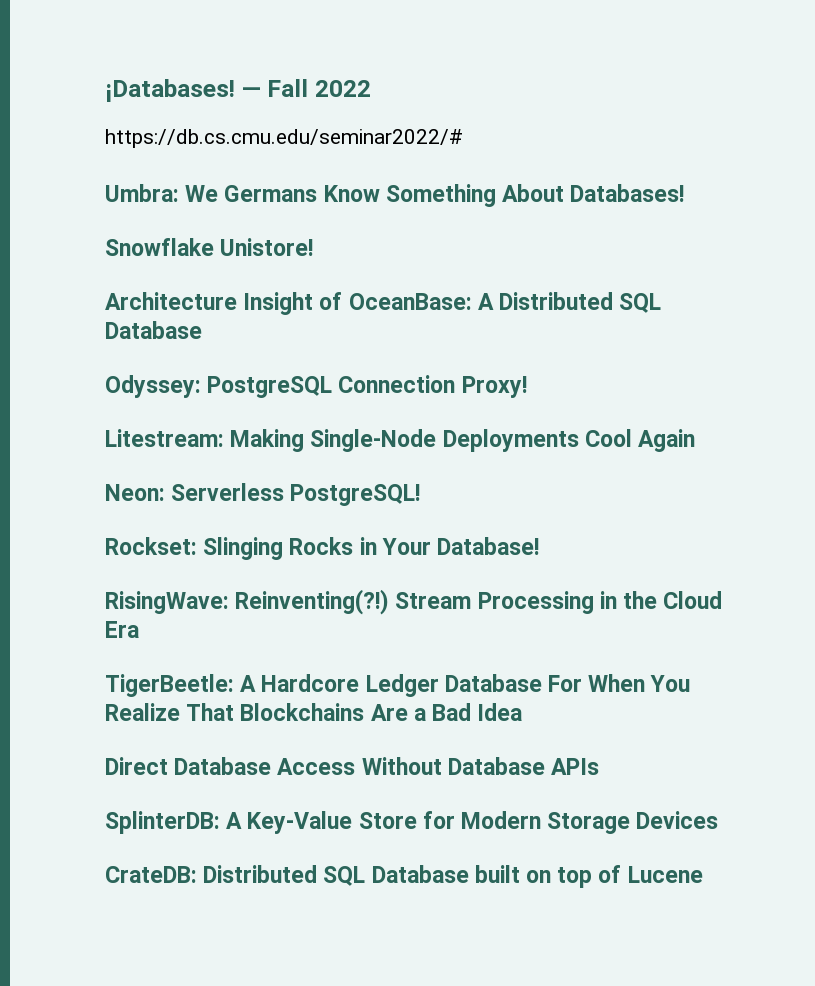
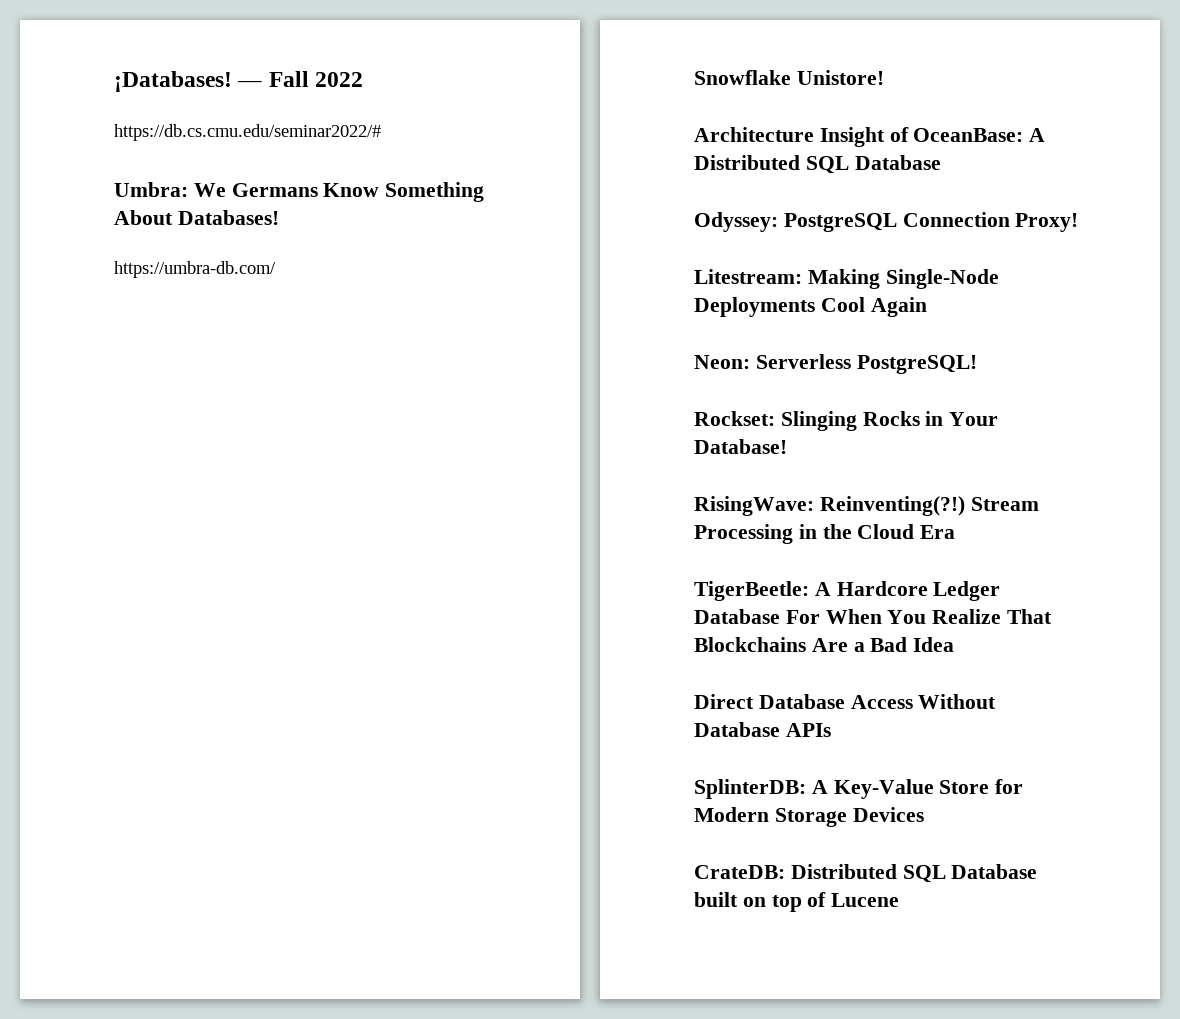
+ https://umbra-db.com/

